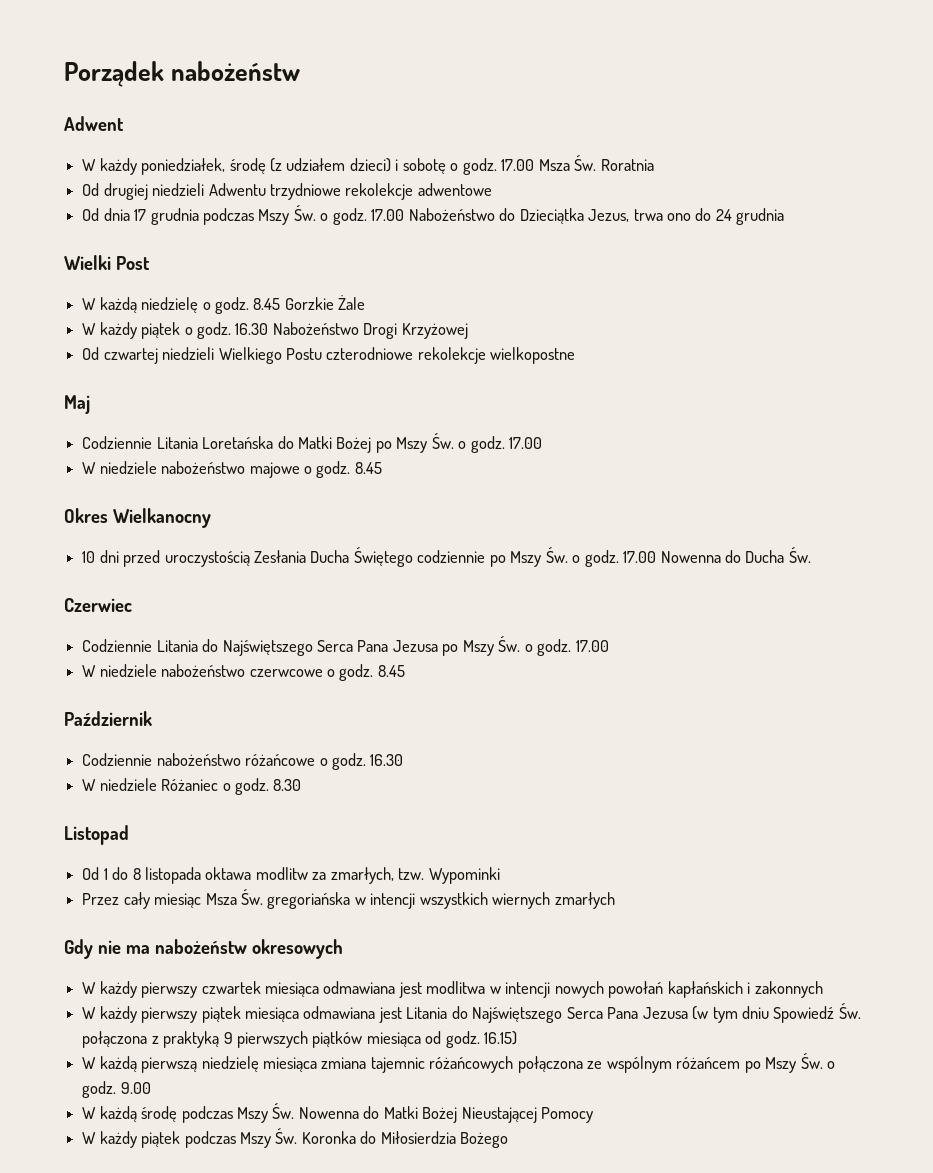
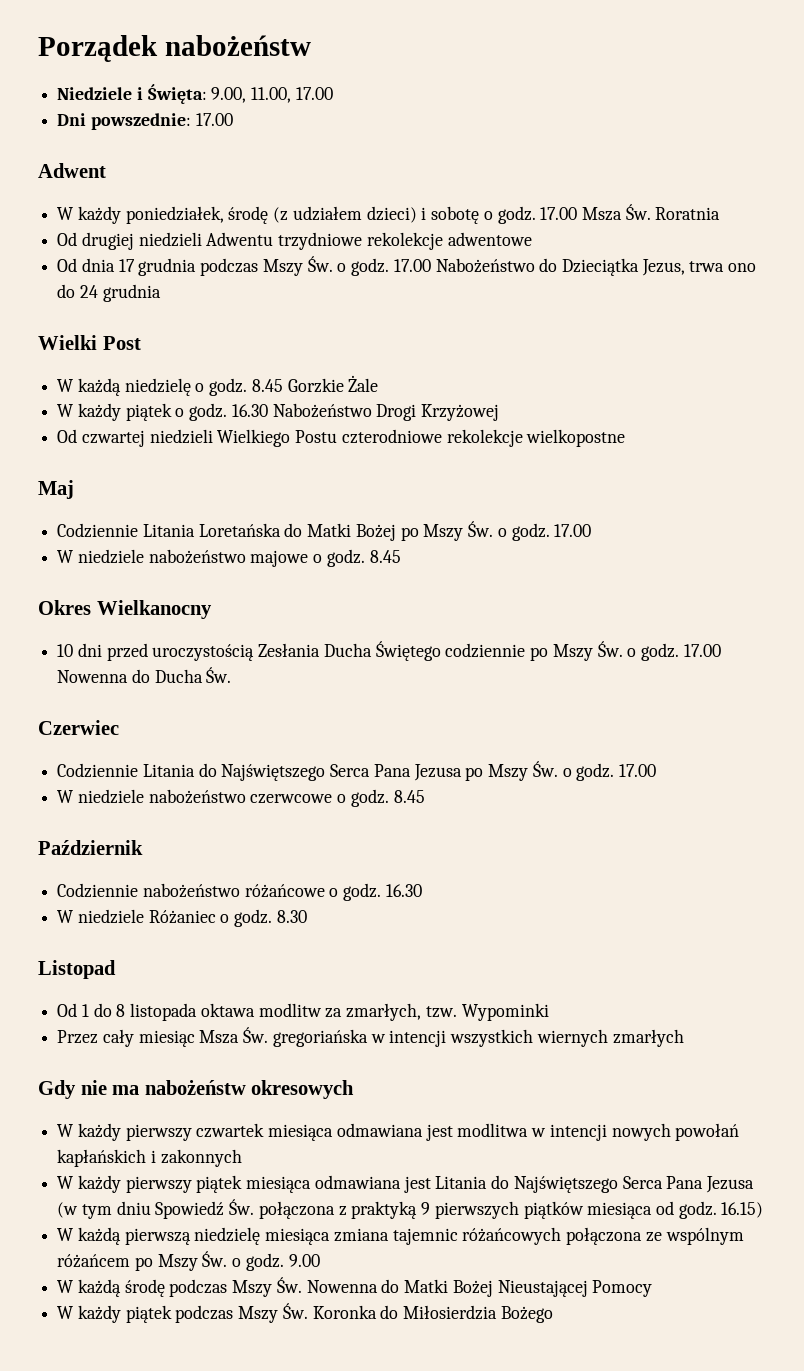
+ Niedziele i Święta: 9.00, 11.00, 17.00
+ Dni powszednie: 17.00

